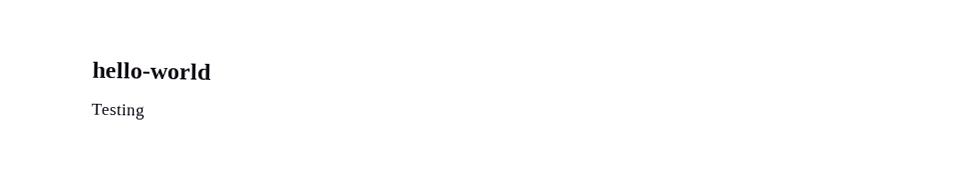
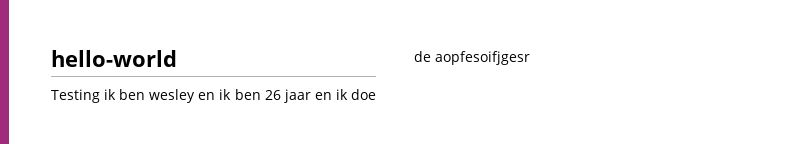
- Testing
+ Testing ik ben wesley en ik ben 26 jaar en ik doe de aopfesoifjgesr

